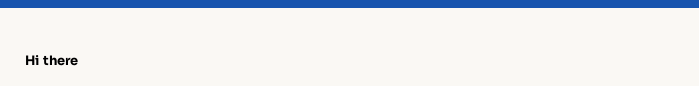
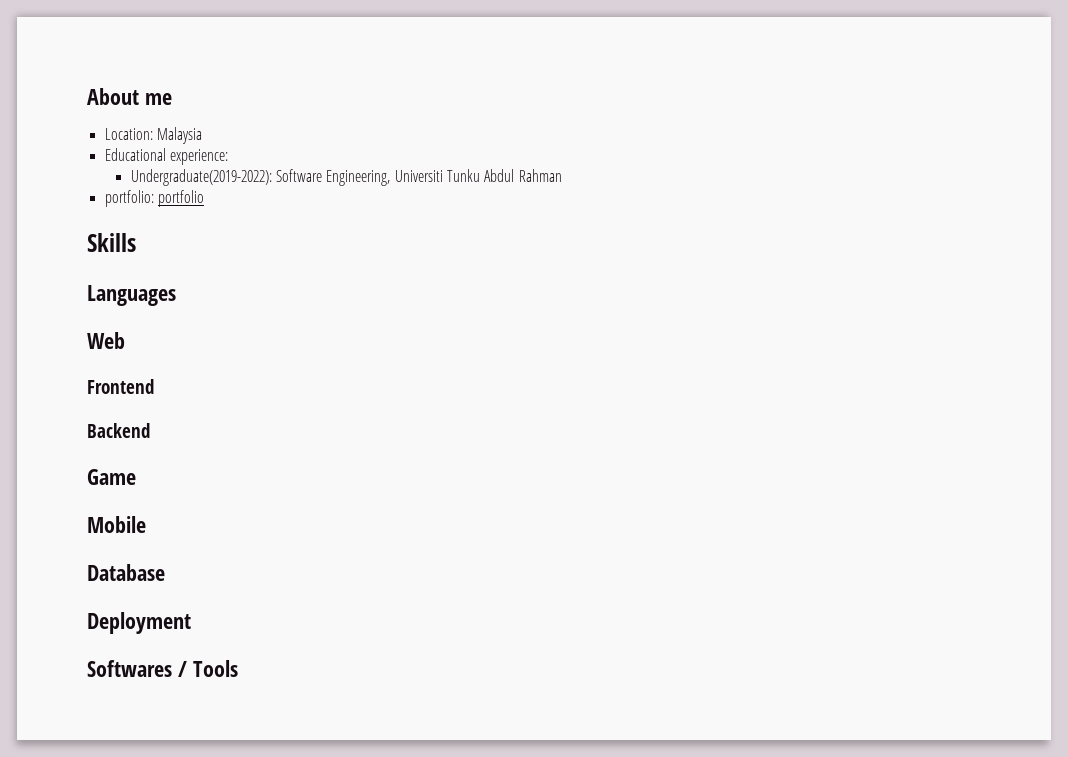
- Hi there
+ About me
+ Location: Malaysia
+ Educational experience:
+ Undergraduate(2019-2022): Software Engineering, Universiti Tunku Abdul Rahman
+ portfolio: portfolio
+ Skills
+ Languages
+ Web
+ Frontend
+ Backend
+ Game
+ Mobile
+ Database
+ Deployment
+ Softwares / Tools

